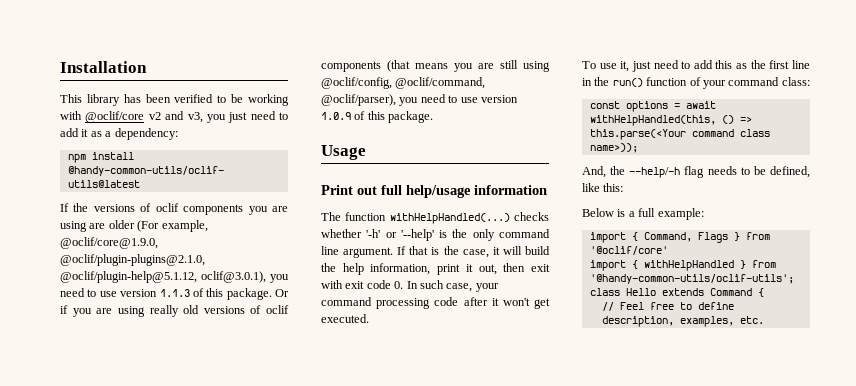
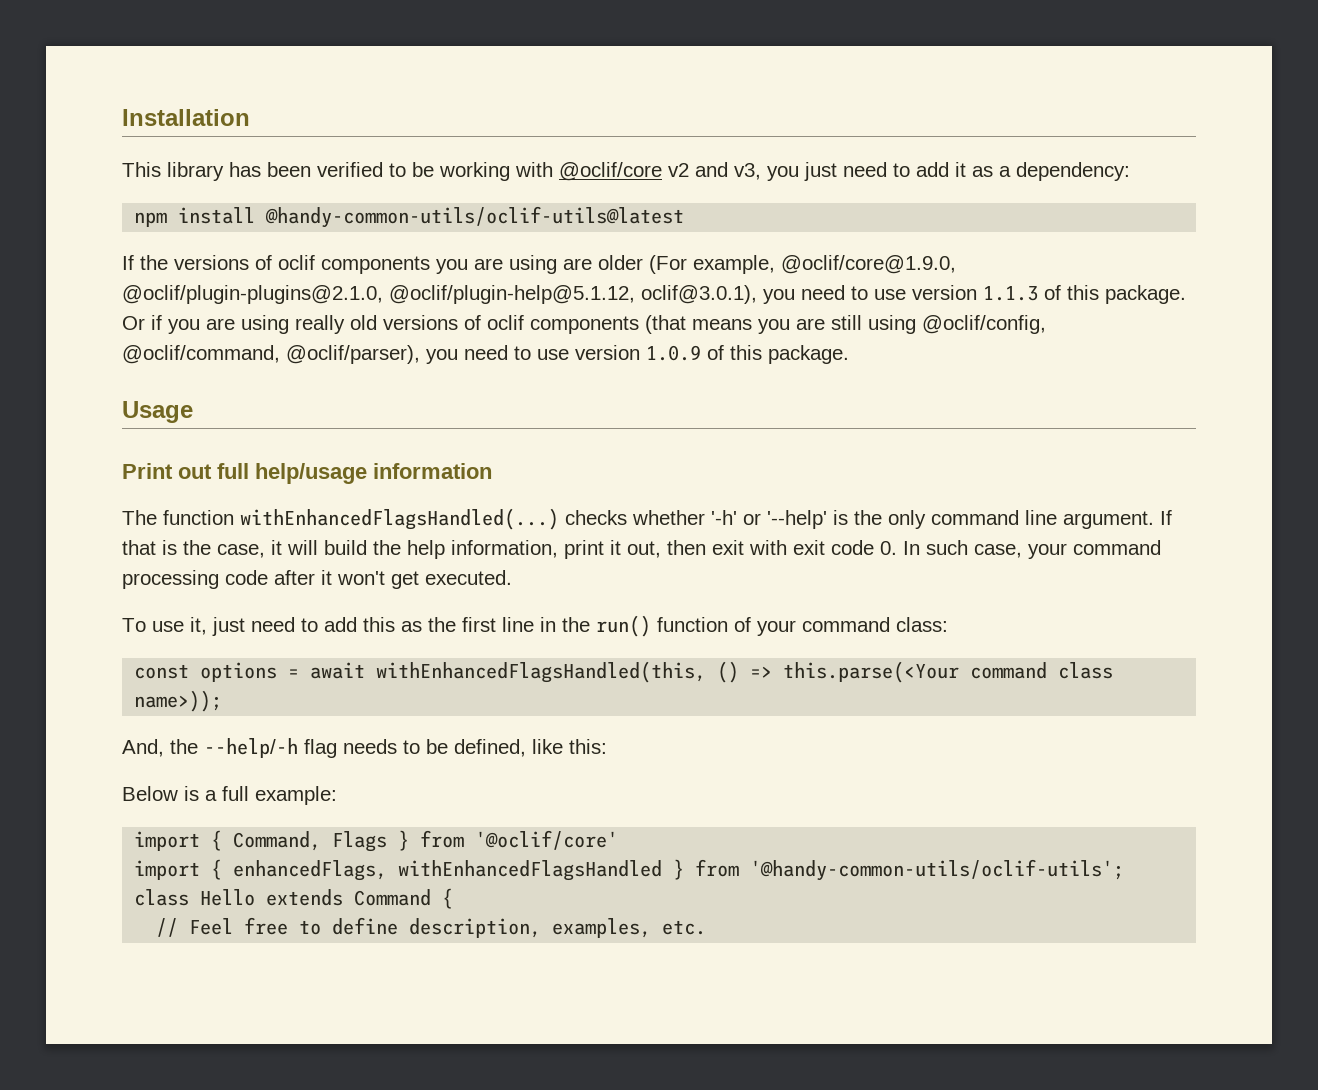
- The function withHelpHandled(...) checks whether '-h' or '--help' is the only command line argument.
+ The function withEnhancedFlagsHandled(...) checks whether '-h' or '--help' is the only command line argument.
- const options = await withHelpHandled(this, () => this.parse(<Your command class name>));
+ const options = await withEnhancedFlagsHandled(this, () => this.parse(<Your command class name>));
- import { withHelpHandled } from '@handy-common-utils/oclif-utils';
+ import { enhancedFlags, withEnhancedFlagsHandled } from '@handy-common-utils/oclif-utils';

